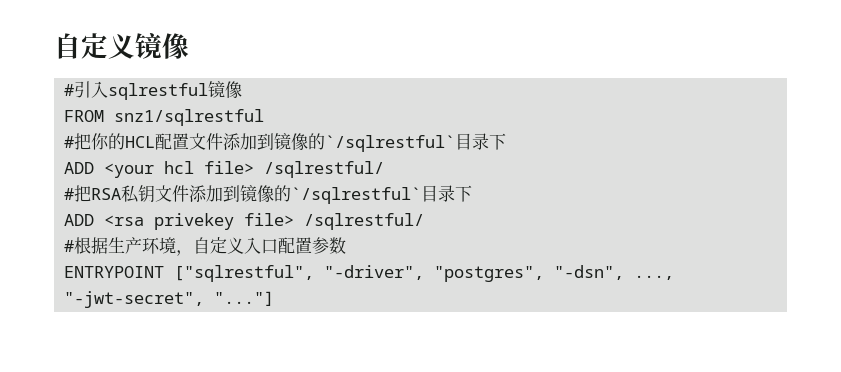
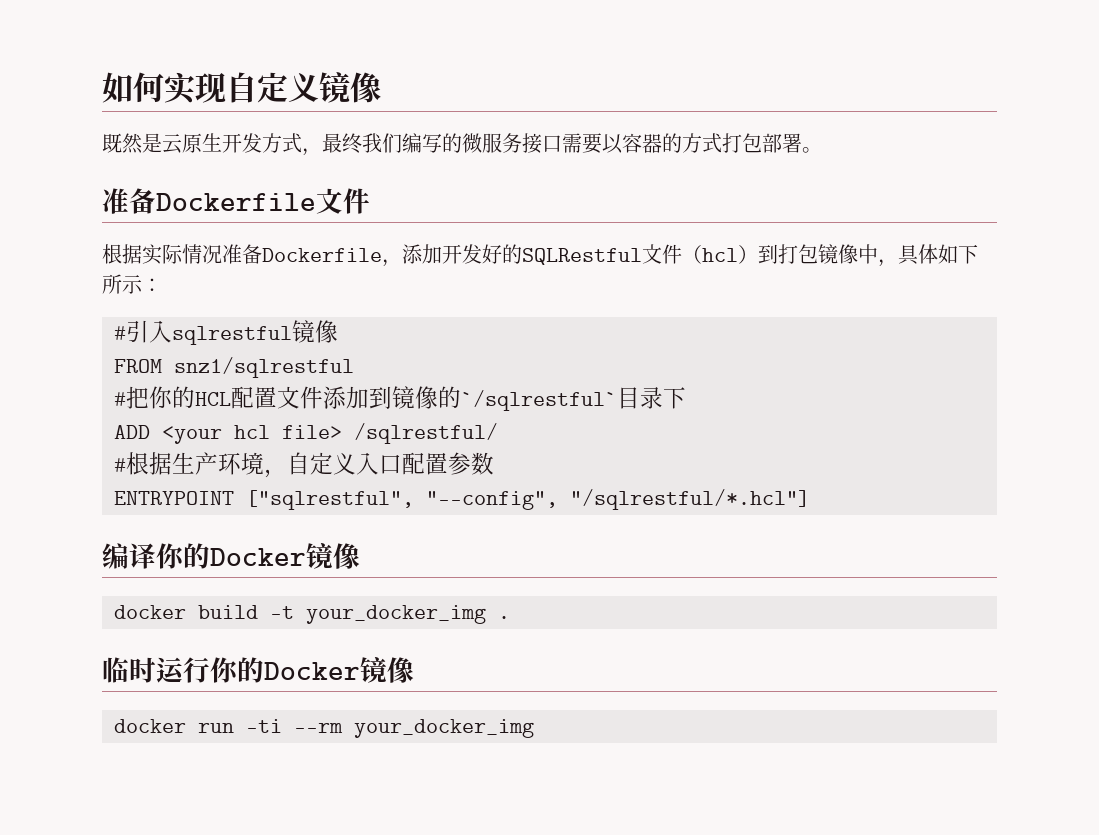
- 自定义镜像
+ 如何实现自定义镜像
+ 既然是云原生开发方式，最终我们编写的微服务接口需要以容器的方式打包部署。
+ 准备Dockerfile文件
+ 根据实际情况准备Dockerfile，添加开发好的SQLRestful文件（hcl）到打包镜像中，具体如下所示：
- #把RSA私钥文件添加到镜像的`/sqlrestful`目录下
- ADD <rsa privekey file> /sqlrestful/
- ENTRYPOINT ["sqlrestful", "-driver", "postgres", "-dsn", ..., "-jwt-secret", "..."]
+ ENTRYPOINT ["sqlrestful", "--config", "/sqlrestful/*.hcl"]
+ 编译你的Docker镜像
+ docker build -t your_docker_img .
+ 临时运行你的Docker镜像
+ docker run -ti --rm your_docker_img

